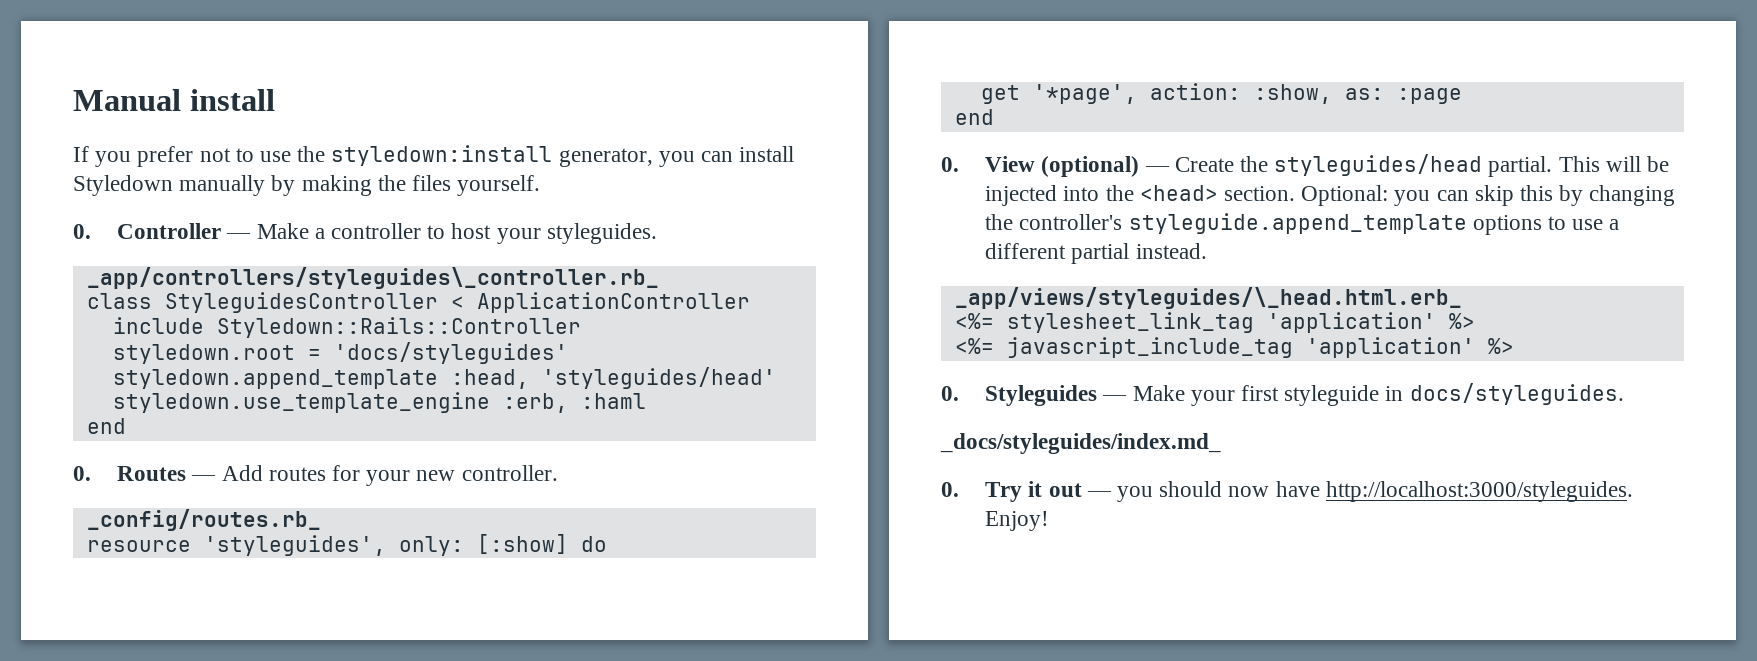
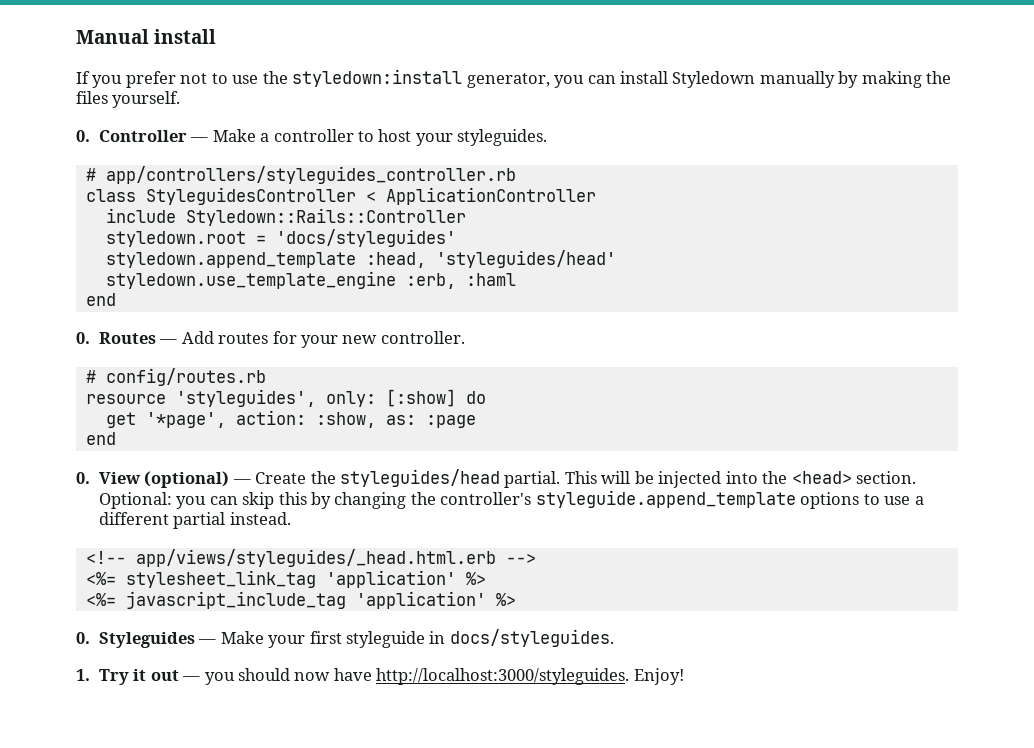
- _app/controllers/styleguides\_controller.rb_
+ # app/controllers/styleguides_controller.rb
- _config/routes.rb_
+ # config/routes.rb
- _app/views/styleguides/\_head.html.erb_
+ <!-- app/views/styleguides/_head.html.erb -->
- _docs/styleguides/index.md_
- 0. Try it out — you should now have http://localhost:3000/styleguides.
+ 1. Try it out — you should now have http://localhost:3000/styleguides.

